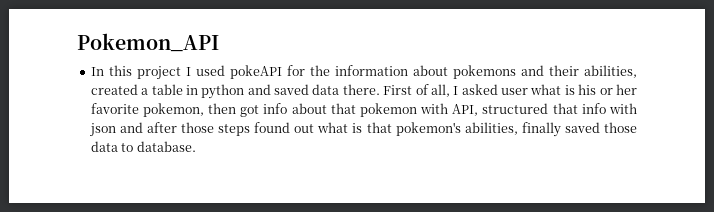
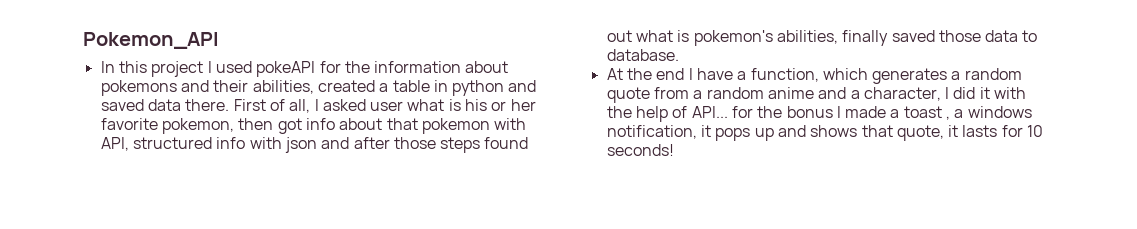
- First of all, I asked user what is his or her favorite pokemon, then got info about that pokemon with API, structured that info with json and after those steps found out what is that pokemon's abilities, finally saved those data to database.
+ First of all, I asked user what is his or her favorite pokemon, then got info about that pokemon with API, structured info with json and after those steps found out what is pokemon's abilities, finally saved those data to database.
+ At the end I have a function, which generates a random quote from a random anime and a character, I did it with the help of API... for the bonus I made a toast , a windows notification, it pops up and shows that quote, it lasts for 10 seconds!

